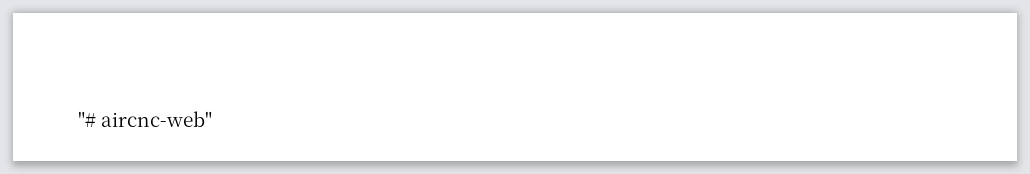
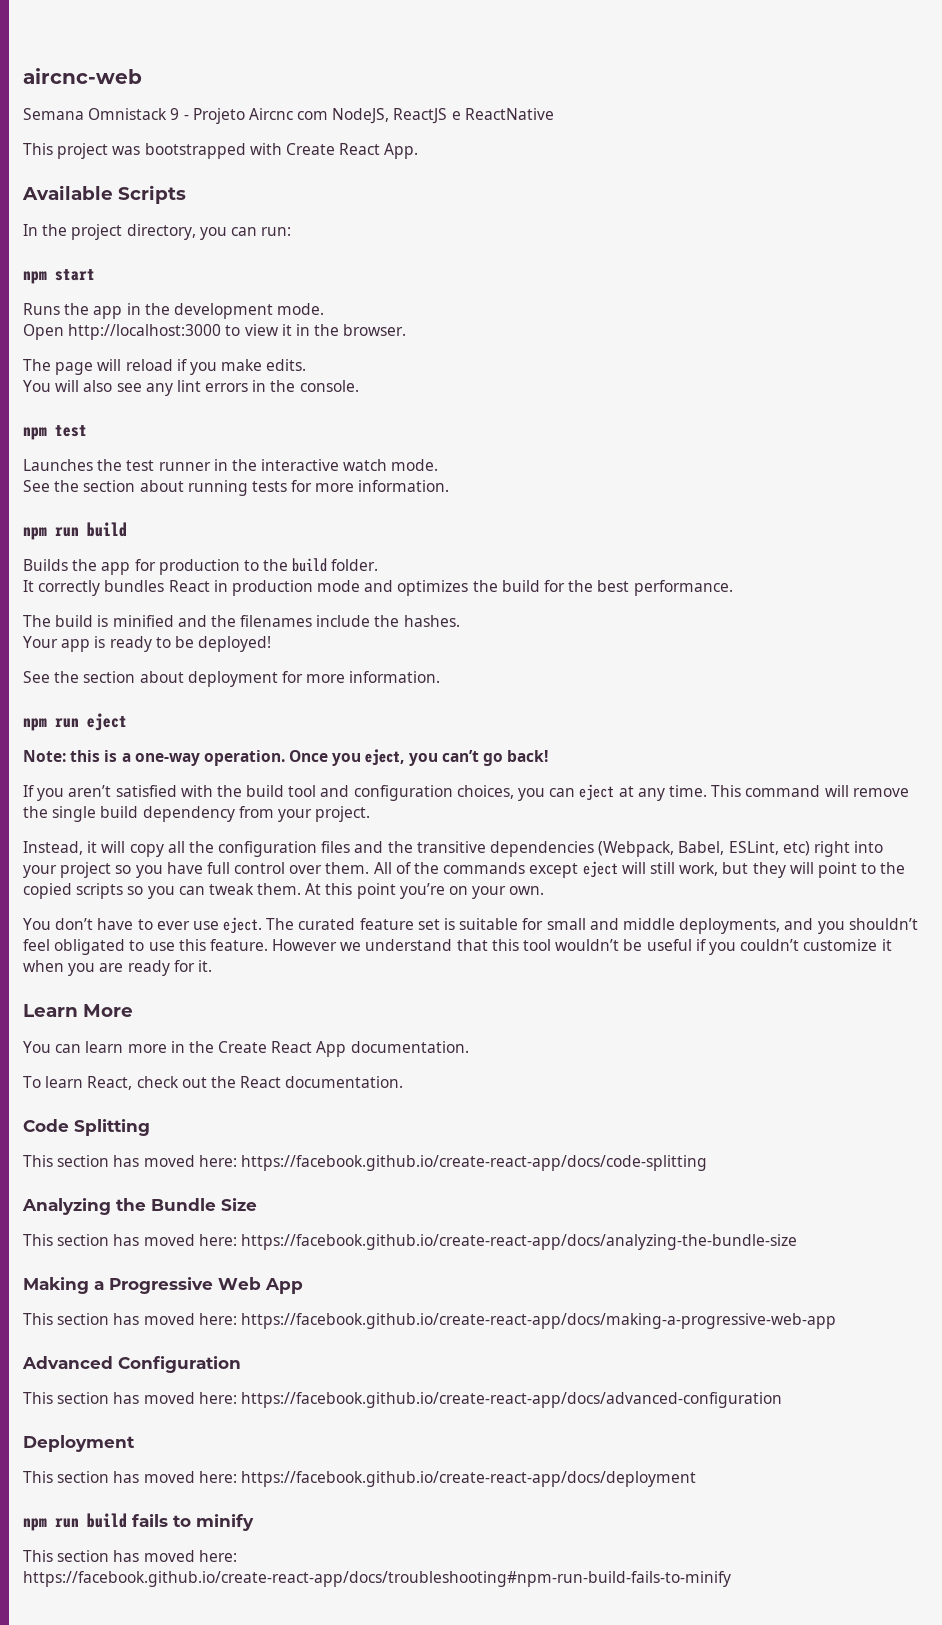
- "# aircnc-web"
+ aircnc-web
+ Semana Omnistack 9 - Projeto Aircnc com NodeJS, ReactJS e ReactNative
+ This project was bootstrapped with Create React App.
+ Available Scripts
+ In the project directory, you can run:
+ npm start
+ Runs the app in the development mode.
+ Open http://localhost:3000 to view it in the browser.
+ The page will reload if you make edits.
+ You will also see any lint errors in the console.
+ npm test
+ Launches the test runner in the interactive watch mode.
+ See the section about running tests for more information.
+ npm run build
+ Builds the app for production to the build folder.
+ It correctly bundles React in production mode and optimizes the build for the best performance.
+ The build is minified and the filenames include the hashes.
+ Your app is ready to be deployed!
+ See the section about deployment for more information.
+ npm run eject
+ Note: this is a one-way operation. Once you eject, you can’t go back!
+ If you aren’t satisfied with the build tool and configuration choices, you can eject at any time. This command will remove the single build dependency from your project.
+ Instead, it will copy all the configuration files and the transitive dependencies (Webpack, Babel, ESLint, etc) right into your project so you have full control over them. All of the commands except eject will still work, but they will point to the copied scripts so you can tweak them. At this point you’re on your own.
+ You don’t have to ever use eject. The curated feature set is suitable for small and middle deployments, and you shouldn’t feel obligated to use this feature. However we understand that this tool wouldn’t be useful if you couldn’t customize it when you are ready for it.
+ Learn More
+ You can learn more in the Create React App documentation.
+ To learn React, check out the React documentation.
+ Code Splitting
+ This section has moved here: https://facebook.github.io/create-react-app/docs/code-splitting
+ Analyzing the Bundle Size
+ This section has moved here: https://facebook.github.io/create-react-app/docs/analyzing-the-bundle-size
+ Making a Progressive Web App
+ This section has moved here: https://facebook.github.io/create-react-app/docs/making-a-progressive-web-app
+ Advanced Configuration
+ This section has moved here: https://facebook.github.io/create-react-app/docs/advanced-configuration
+ Deployment
+ This section has moved here: https://facebook.github.io/create-react-app/docs/deployment
+ npm run build fails to minify
+ This section has moved here: https://facebook.github.io/create-react-app/docs/troubleshooting#npm-run-build-fails-to-minify

